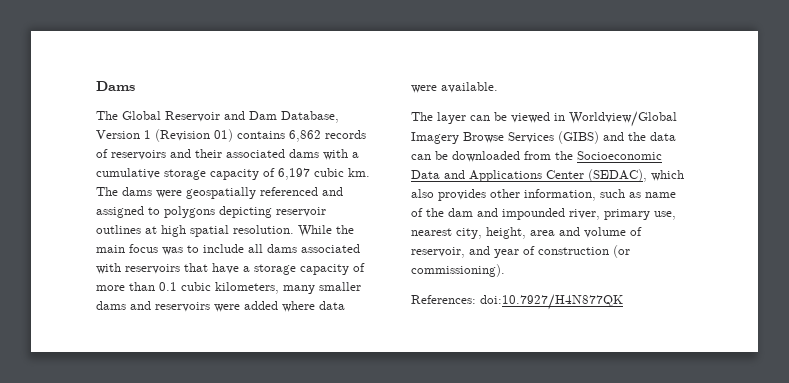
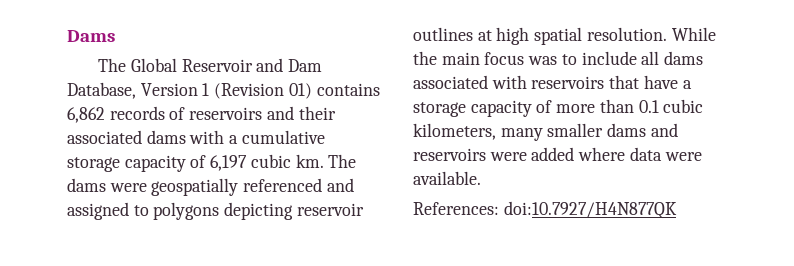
- The layer can be viewed in Worldview/Global Imagery Browse Services (GIBS) and the data can be downloaded from the Socioeconomic Data and Applications Center (SEDAC), which also provides other information, such as name of the dam and impounded river, primary use, nearest city, height, area and volume of reservoir, and year of construction (or commissioning).

